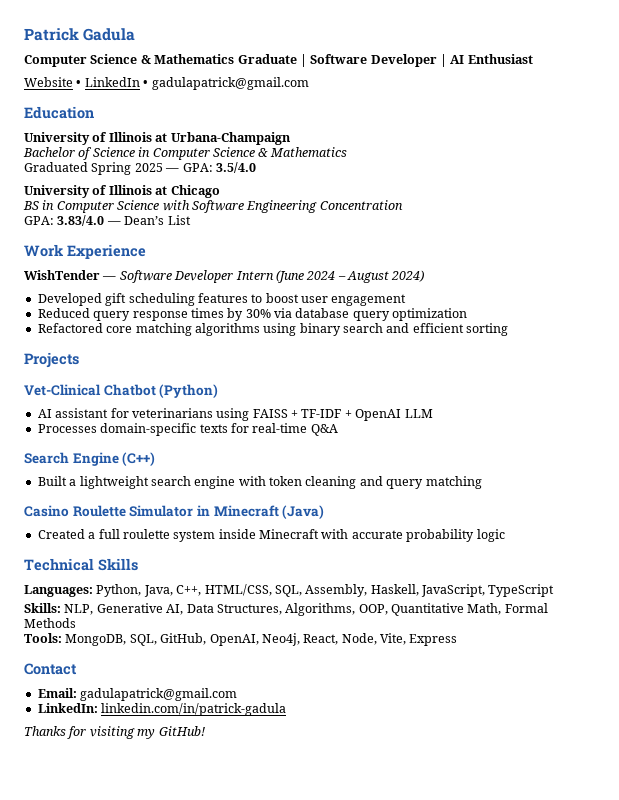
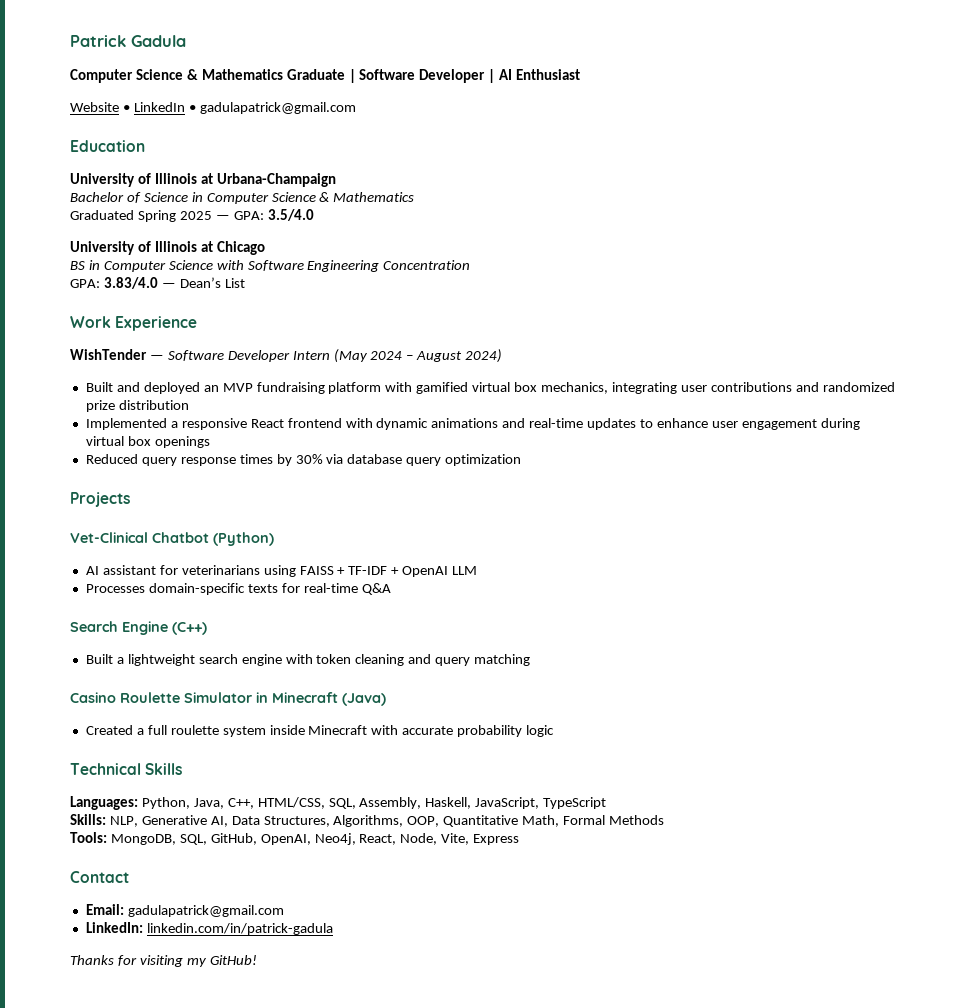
- WishTender — Software Developer Intern (June 2024 – August 2024)
+ WishTender — Software Developer Intern (May 2024 – August 2024)
- Developed gift scheduling features to boost user engagement
+ Built and deployed an MVP fundraising platform with gamified virtual box mechanics, integrating user contributions and randomized prize distribution
+ Implemented a responsive React frontend with dynamic animations and real-time updates to enhance user engagement during virtual box openings
- Refactored core matching algorithms using binary search and efficient sorting

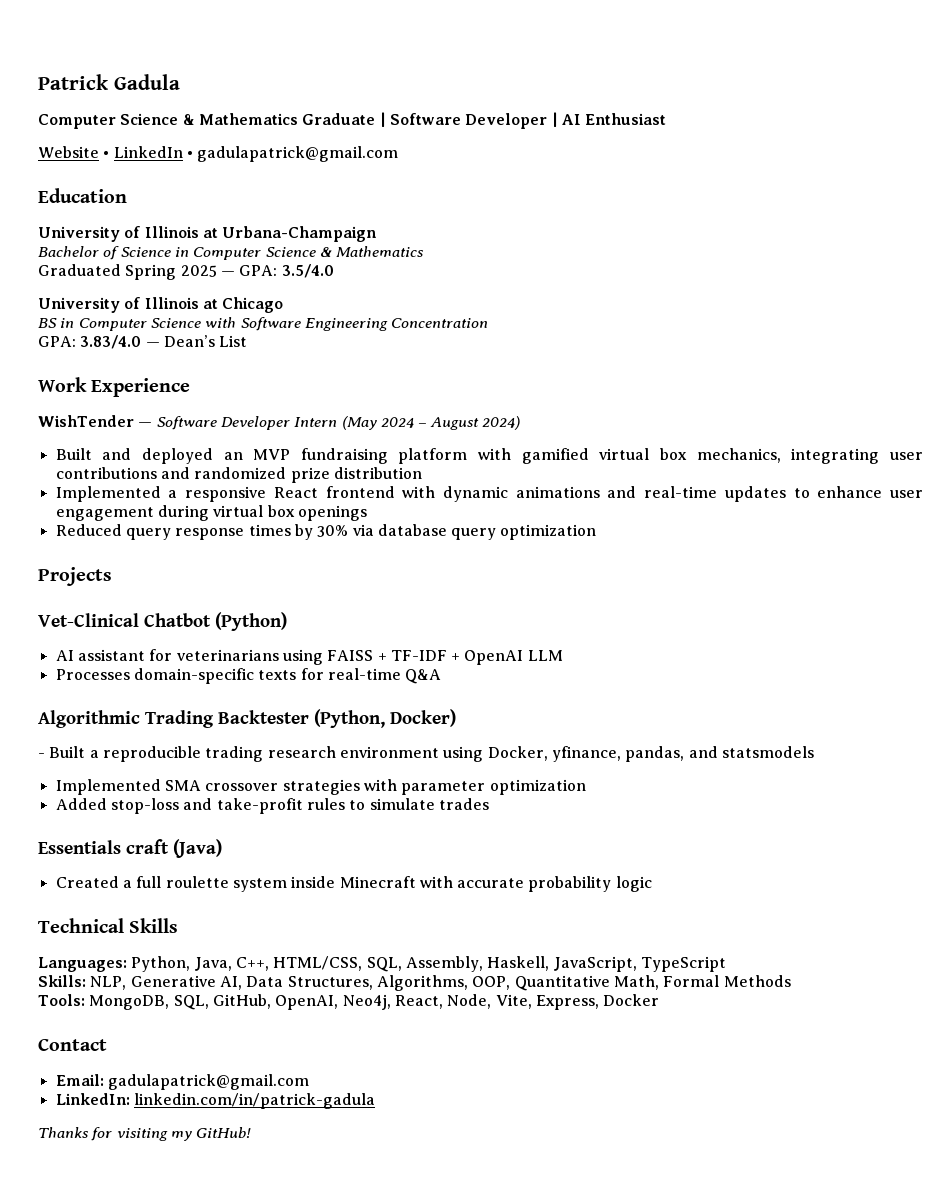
- Search Engine (C++)
- Built a lightweight search engine with token cleaning and query matching
- Casino Roulette Simulator in Minecraft (Java)
+ Algorithmic Trading Backtester (Python, Docker)
+ - Built a reproducible trading research environment using Docker, yfinance, pandas, and statsmodels
+ Implemented SMA crossover strategies with parameter optimization
+ Added stop-loss and take-profit rules to simulate trades
+ Essentials craft (Java)
- Tools: MongoDB, SQL, GitHub, OpenAI, Neo4j, React, Node, Vite, Express
+ Tools: MongoDB, SQL, GitHub, OpenAI, Neo4j, React, Node, Vite, Express, Docker

